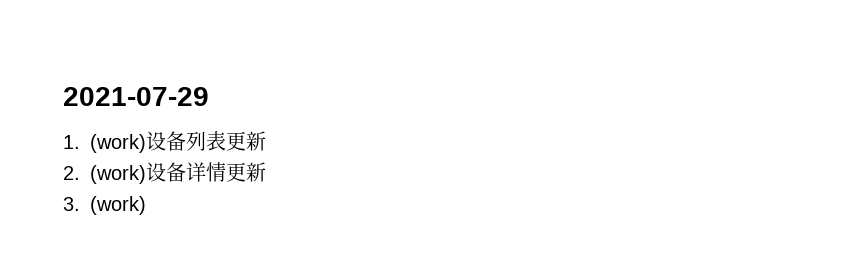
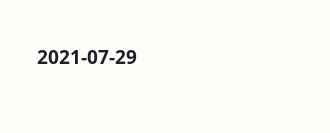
- 1. (work)设备列表更新
- 2. (work)设备详情更新
- 3. (work)

